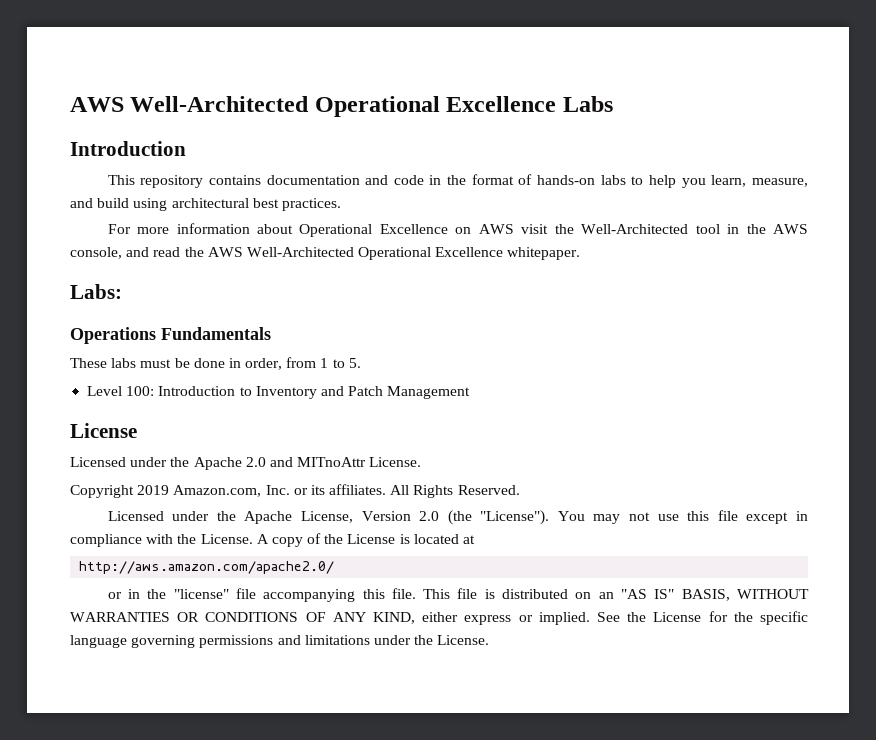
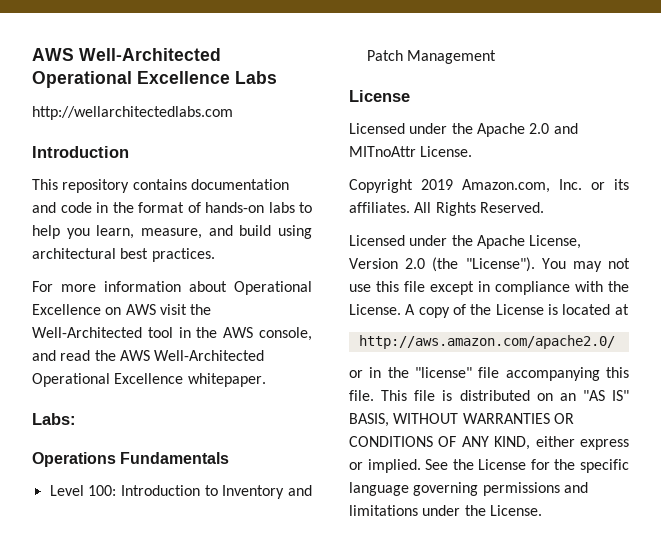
+ http://wellarchitectedlabs.com
- These labs must be done in order, from 1 to 5.

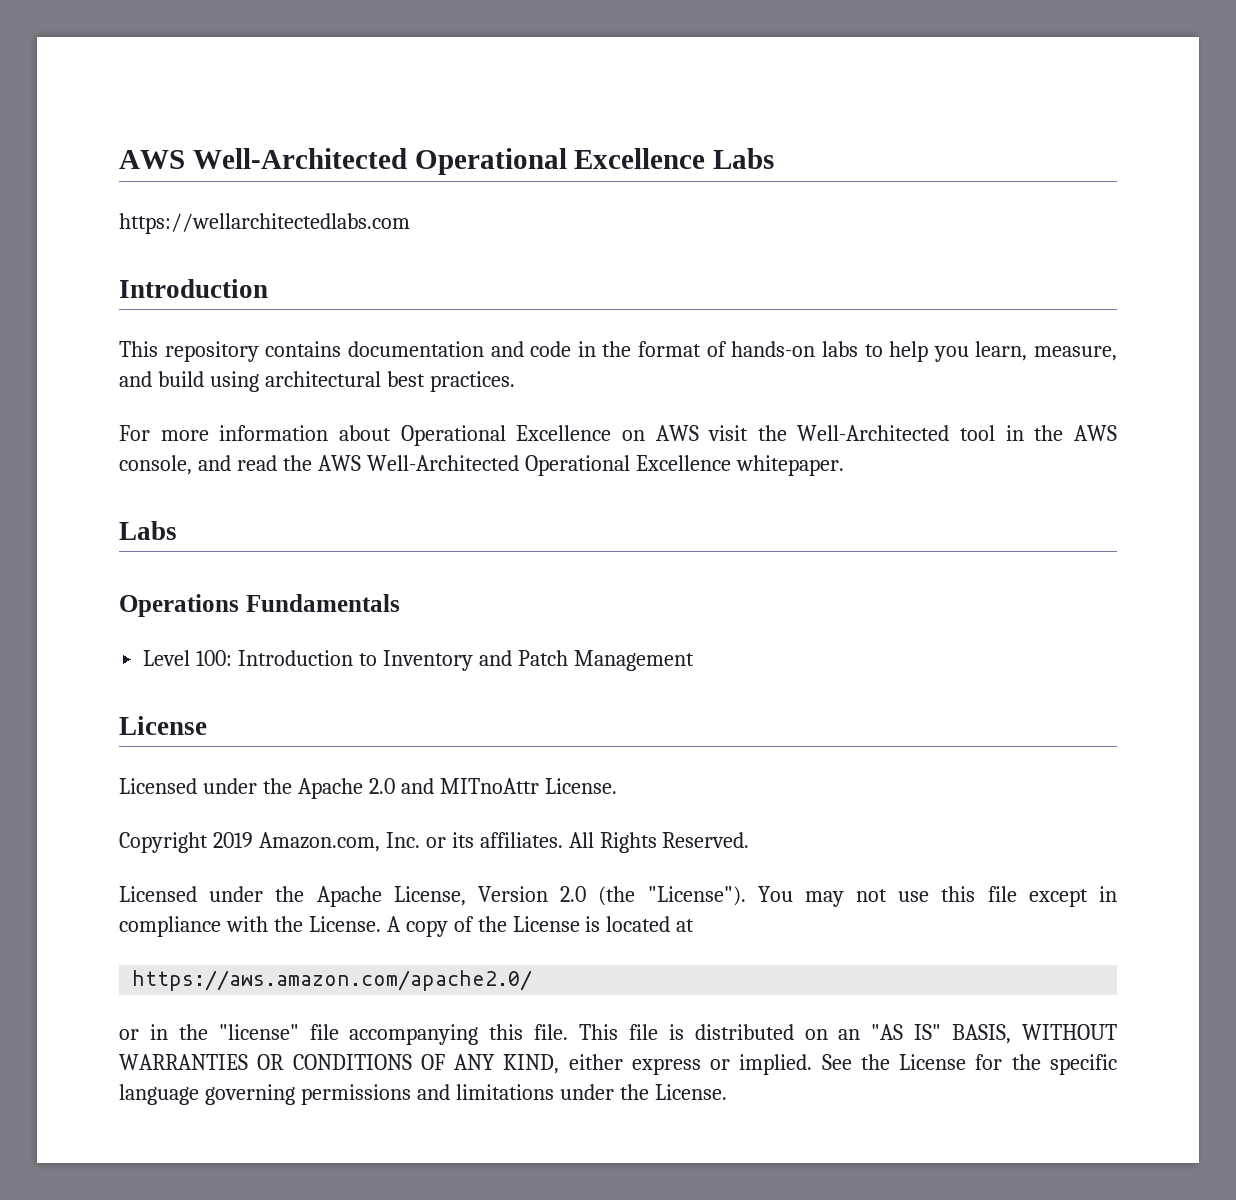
- http://wellarchitectedlabs.com
+ https://wellarchitectedlabs.com
  For more information about Operational Excellence on AWS visit the Well-Architected tool in the AWS console, and read the AWS Well-Architected Operational Excellence whitepaper.
- Labs:
+ Labs
- http://aws.amazon.com/apache2.0/
+ https://aws.amazon.com/apache2.0/

